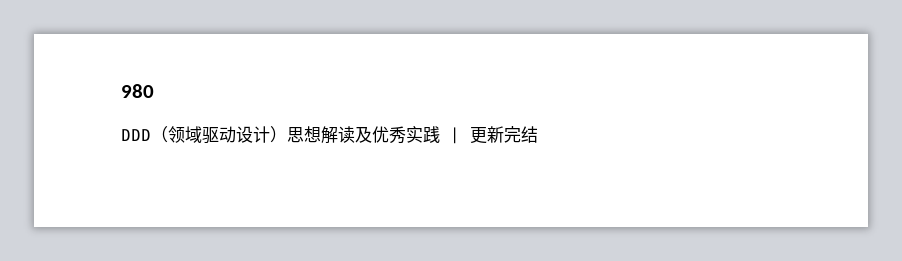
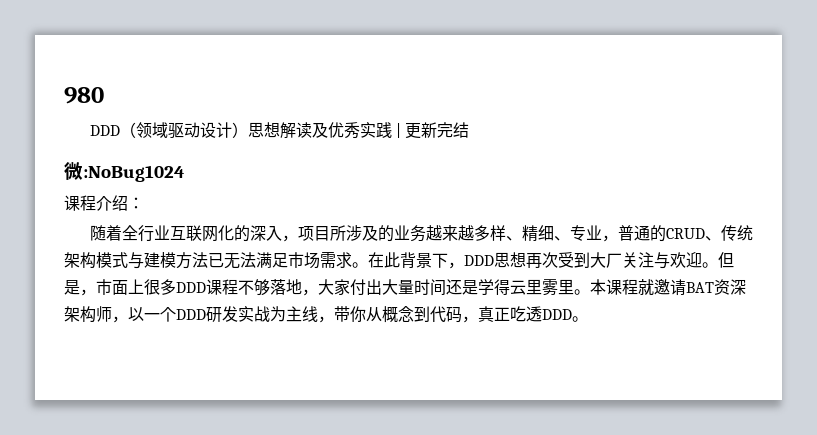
+ 微:NoBug1024
+ 课程介绍：
+ 随着全行业互联网化的深入，项目所涉及的业务越来越多样、精细、专业，普通的CRUD、传统架构模式与建模方法已无法满足市场需求。在此背景下，DDD思想再次受到大厂关注与欢迎。但是，市面上很多DDD课程不够落地，大家付出大量时间还是学得云里雾里。本课程就邀请BAT资深架构师，以一个DDD研发实战为主线，带你从概念到代码，真正吃透DDD。

